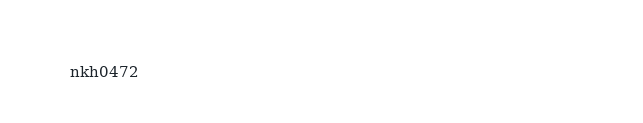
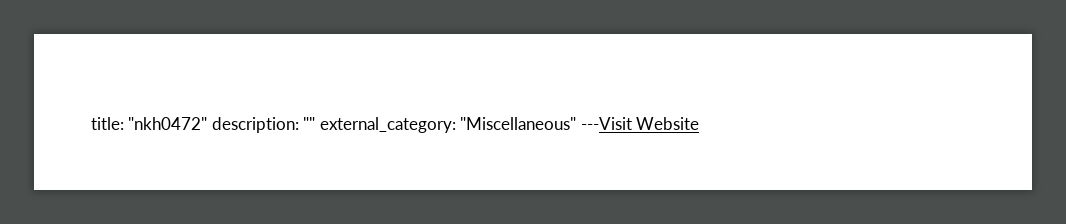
- nkh0472
+ title: "nkh0472" description: "" external_category: "Miscellaneous" ---Visit Website

